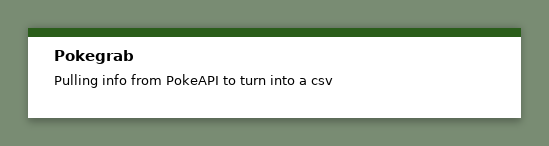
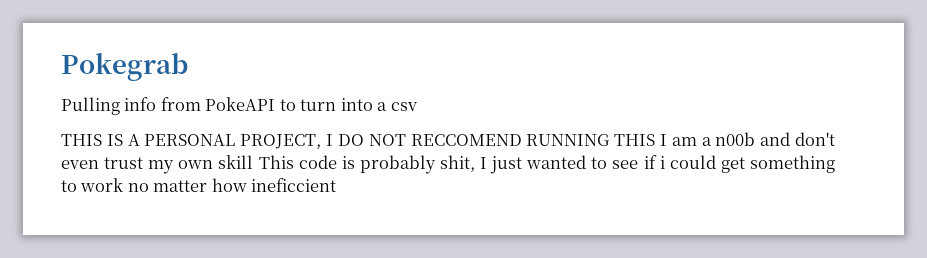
+ THIS IS A PERSONAL PROJECT, I DO NOT RECCOMEND RUNNING THIS I am a n00b and don't even trust my own skill This code is probably shit, I just wanted to see if i could get something to work no matter how ineficcient

